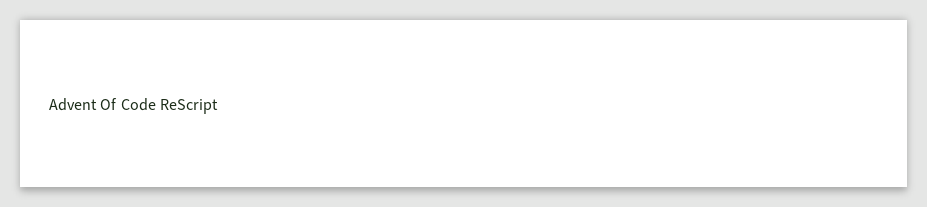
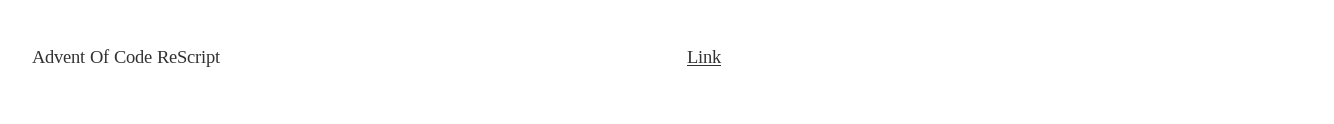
+ Link

